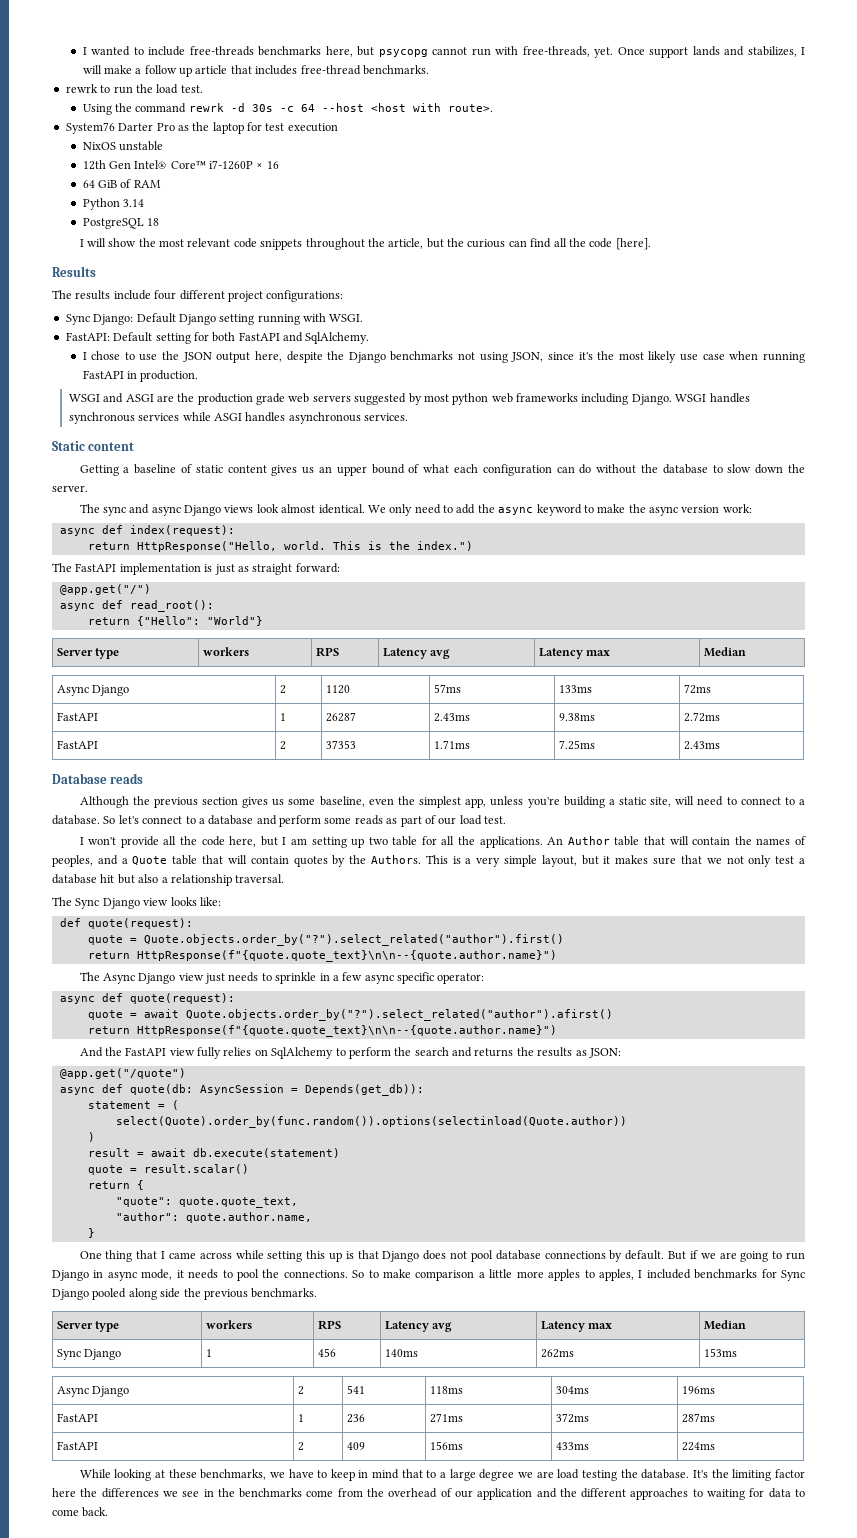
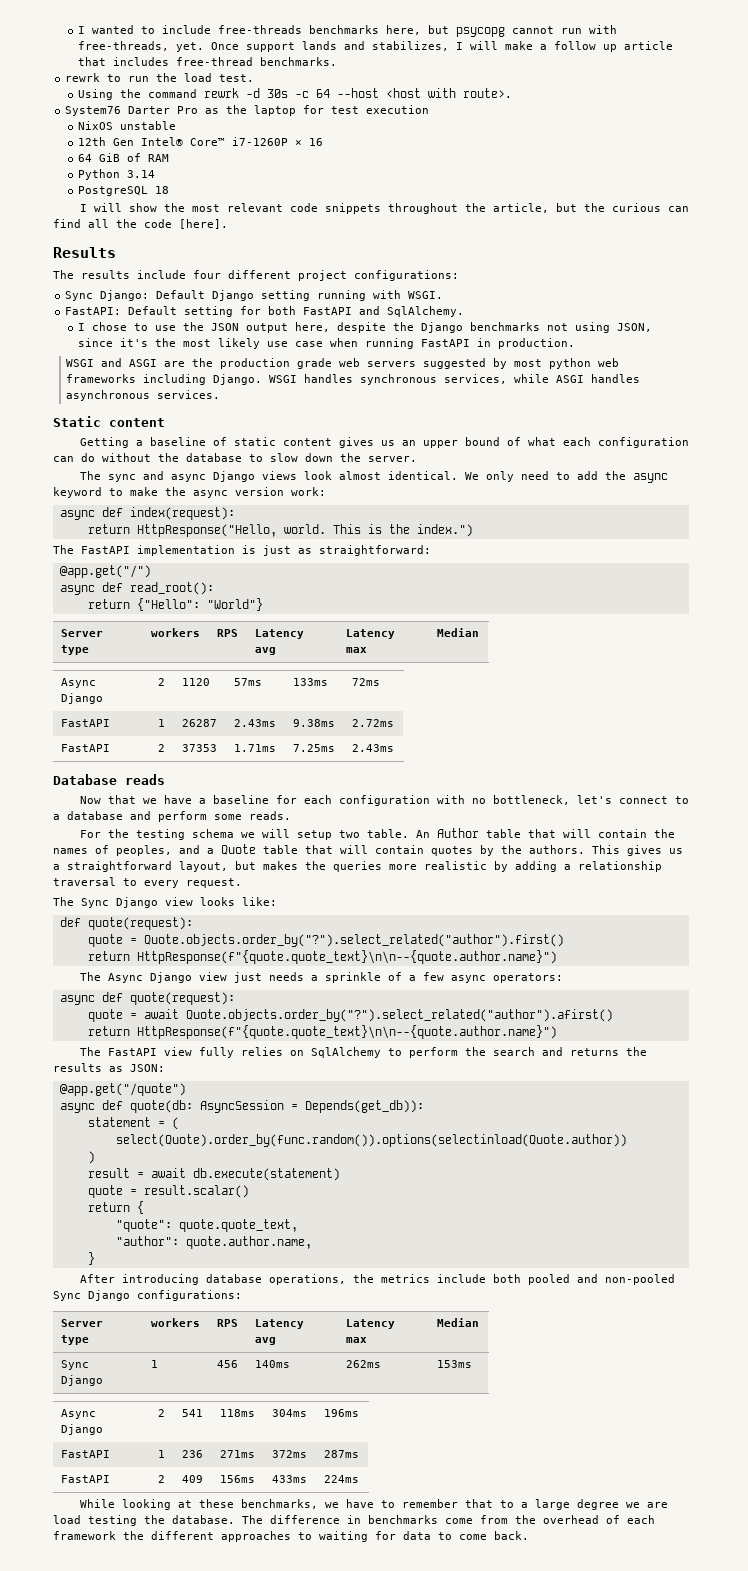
- WSGI handles synchronous services while ASGI handles asynchronous services.
+ WSGI handles synchronous services, while ASGI handles asynchronous services.
- The FastAPI implementation is just as straight forward:
+ The FastAPI implementation is just as straightforward:
- Although the previous section gives us some baseline, even the simplest app, unless you're building a static site, will need to connect to a database. So let's connect to a database and perform some reads as part of our load test.
- I won't provide all the code here, but I am setting up two table for all the applications.
+ Now that we have a baseline for each configuration with no bottleneck, let's connect to a database and perform some reads.
+ For the testing schema we will setup two table.
- An Author table that will contain the names of peoples, and a Quote table that will contain quotes by the Authors. This is a very simple layout, but it makes sure that we not only test a database hit but also a relationship traversal.
+ An Author table that will contain the names of peoples, and a Quote table that will contain quotes by the authors. This gives us a straightforward layout, but makes the queries more realistic by adding a relationship traversal to every request.
- The Async Django view just needs to sprinkle in a few async specific operator:
+ The Async Django view just needs a sprinkle of a few async operators:
- And the FastAPI view fully relies on SqlAlchemy to perform the search and returns the results as JSON:
+ The FastAPI view fully relies on SqlAlchemy to perform the search and returns the results as JSON:
- One thing that I came across while setting this up is that Django does not pool database connections by default. But if we are going to run Django in async mode, it needs to pool the connections. So to make comparison a little more apples to apples, I included benchmarks for Sync Django pooled along side the previous benchmarks.
+ After introducing database operations, the metrics include both pooled and non-pooled Sync Django configurations:
- While looking at these benchmarks, we have to keep in mind that to a large degree we are load testing the database.
+ While looking at these benchmarks, we have to remember that to a large degree we are load testing the database.
- It's the limiting factor here the differences we see in the benchmarks come from the overhead of our application and the different approaches to waiting for data to come back.
+ The difference in benchmarks come from the overhead of each framework the different approaches to waiting for data to come back.

